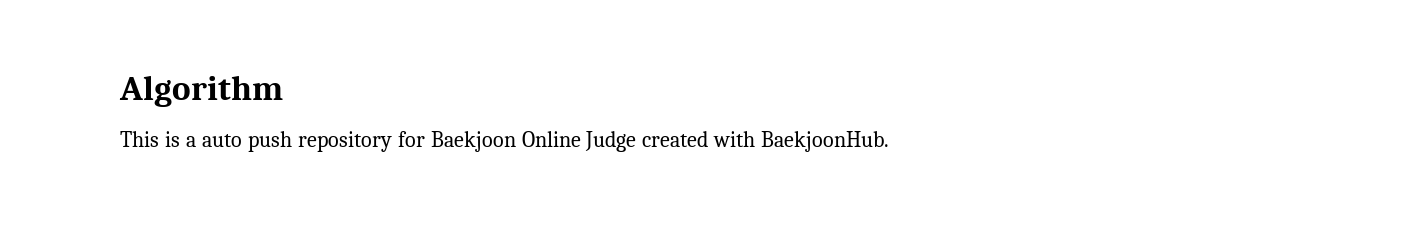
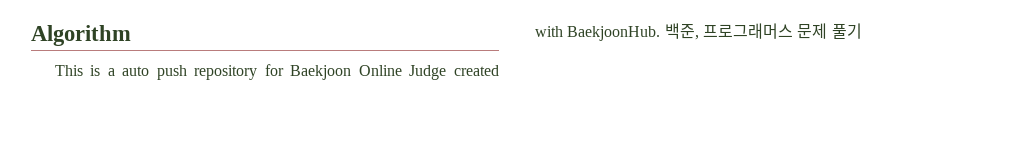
+ 백준, 프로그래머스 문제 풀기

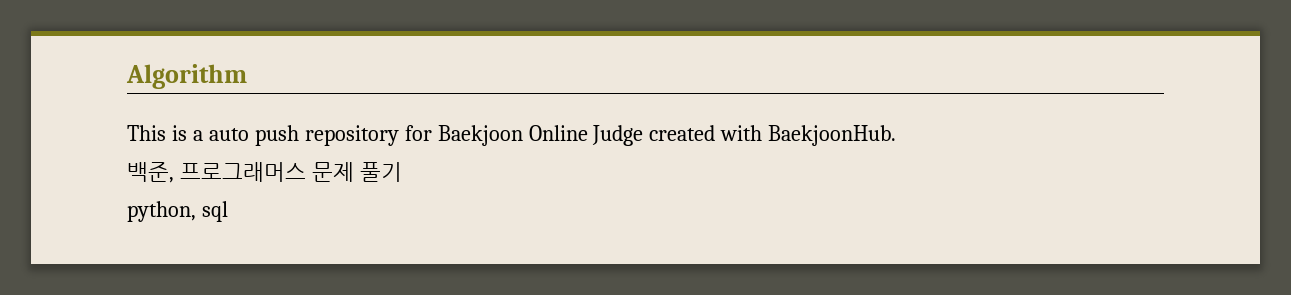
- This is a auto push repository for Baekjoon Online Judge created with BaekjoonHub. 백준, 프로그래머스 문제 풀기
+ This is a auto push repository for Baekjoon Online Judge created with BaekjoonHub.
+ 백준, 프로그래머스 문제 풀기
+ python, sql

